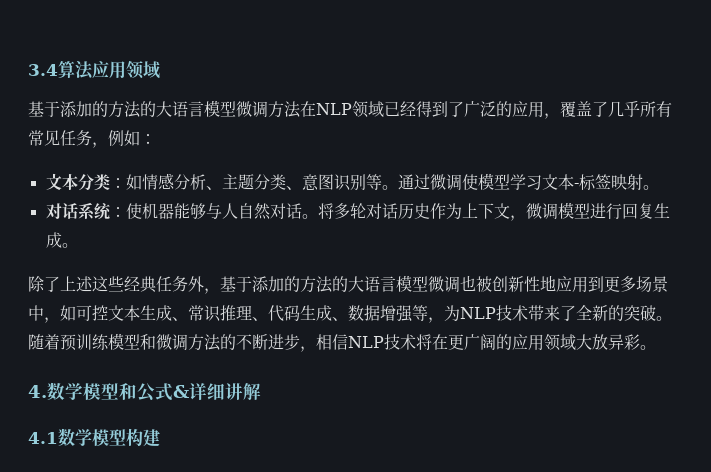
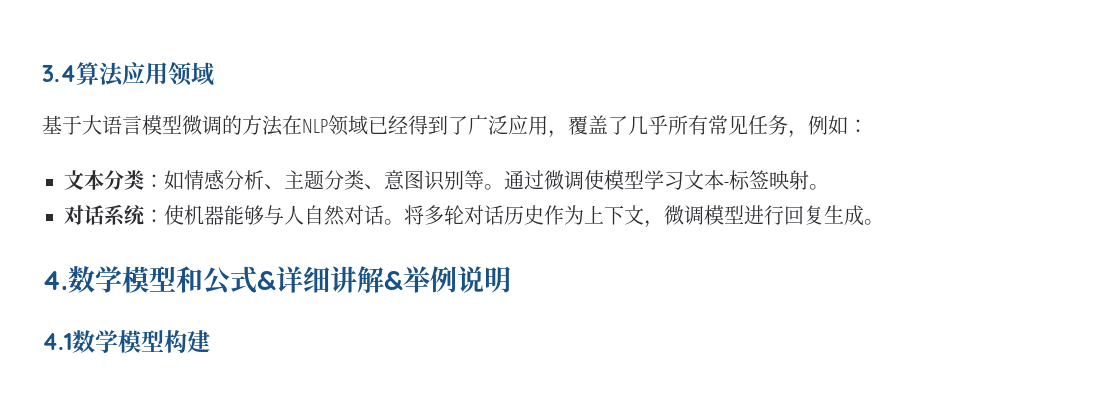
- 基于添加的方法的大语言模型微调方法在NLP领域已经得到了广泛的应用，覆盖了几乎所有常见任务，例如：
+ 基于大语言模型微调的方法在NLP领域已经得到了广泛应用，覆盖了几乎所有常见任务，例如：
- 除了上述这些经典任务外，基于添加的方法的大语言模型微调也被创新性地应用到更多场景中，如可控文本生成、常识推理、代码生成、数据增强等，为NLP技术带来了全新的突破。随着预训练模型和微调方法的不断进步，相信NLP技术将在更广阔的应用领域大放异彩。
- 4.数学模型和公式&详细讲解
+ 4.数学模型和公式&详细讲解&举例说明

